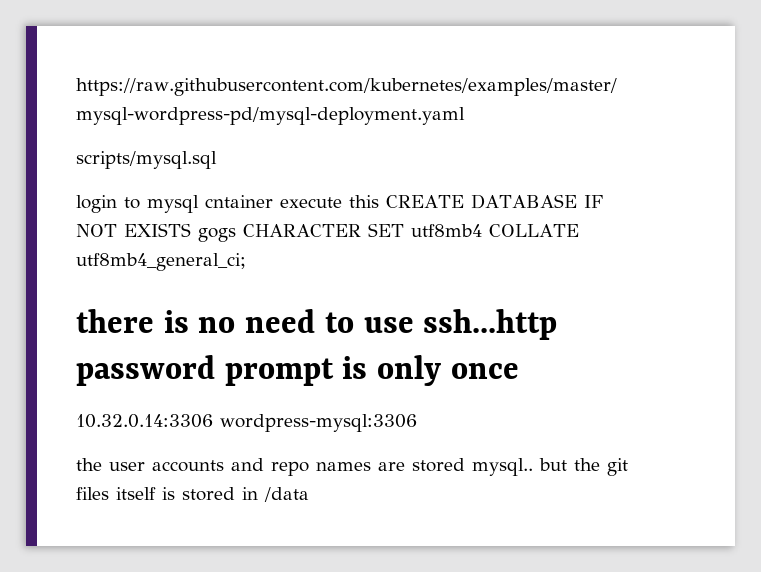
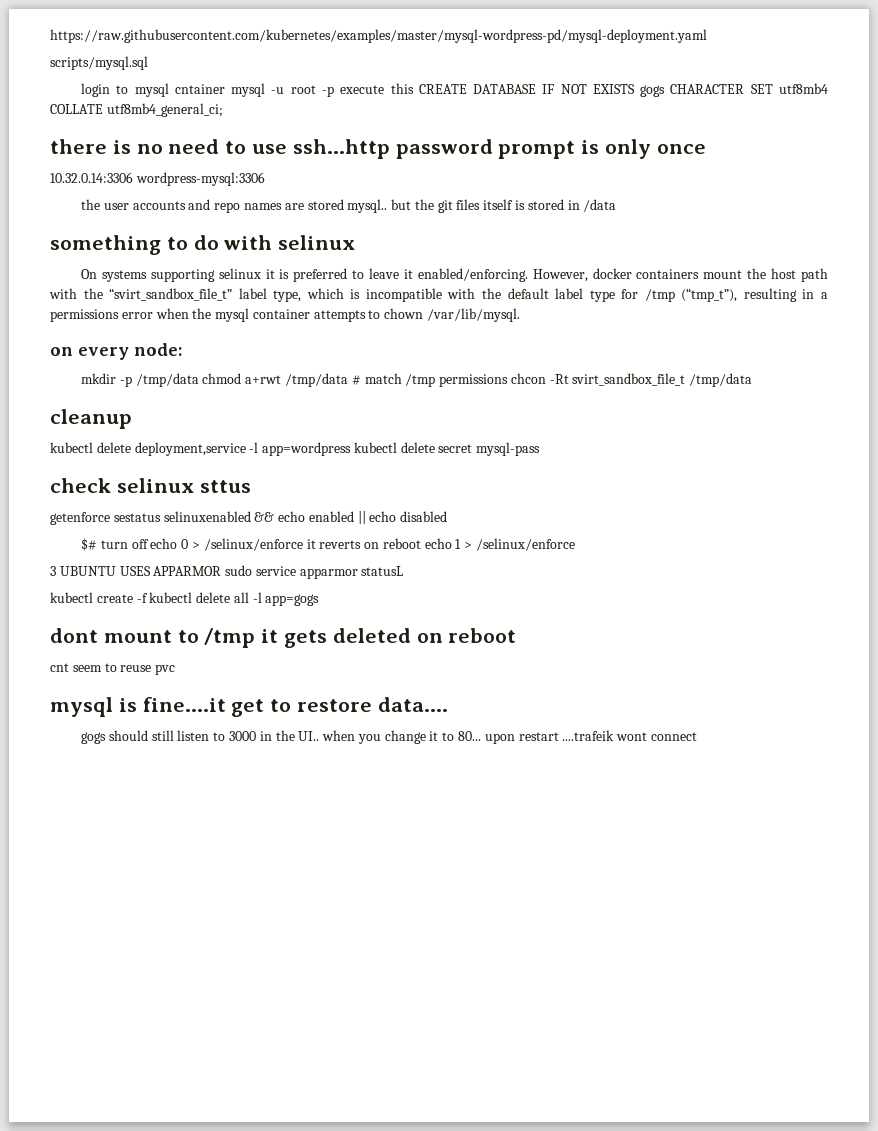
- login to mysql cntainer execute this CREATE DATABASE IF NOT EXISTS gogs CHARACTER SET utf8mb4 COLLATE utf8mb4_general_ci;
+ login to mysql cntainer mysql -u root -p execute this CREATE DATABASE IF NOT EXISTS gogs CHARACTER SET utf8mb4 COLLATE utf8mb4_general_ci;
+ something to do with selinux
+ On systems supporting selinux it is preferred to leave it enabled/enforcing. However, docker containers mount the host path with the “svirt_sandbox_file_t” label type, which is incompatible with the default label type for /tmp (“tmp_t”), resulting in a permissions error when the mysql container attempts to chown /var/lib/mysql.
+ on every node:
+ mkdir -p /tmp/data chmod a+rwt /tmp/data # match /tmp permissions chcon -Rt svirt_sandbox_file_t /tmp/data
+ cleanup
+ kubectl delete deployment,service -l app=wordpress kubectl delete secret mysql-pass
+ check selinux sttus
+ getenforce sestatus selinuxenabled && echo enabled || echo disabled
+ $# turn off echo 0 > /selinux/enforce it reverts on reboot echo 1 > /selinux/enforce
+ 3 UBUNTU USES APPARMOR sudo service apparmor statusL
+ kubectl create -f kubectl delete all -l app=gogs
+ dont mount to /tmp it gets deleted on reboot
+ cnt seem to reuse pvc
+ mysql is fine....it get to restore data....
+ gogs should still listen to 3000 in the UI.. when you change it to 80... upon restart ....trafeik wont connect

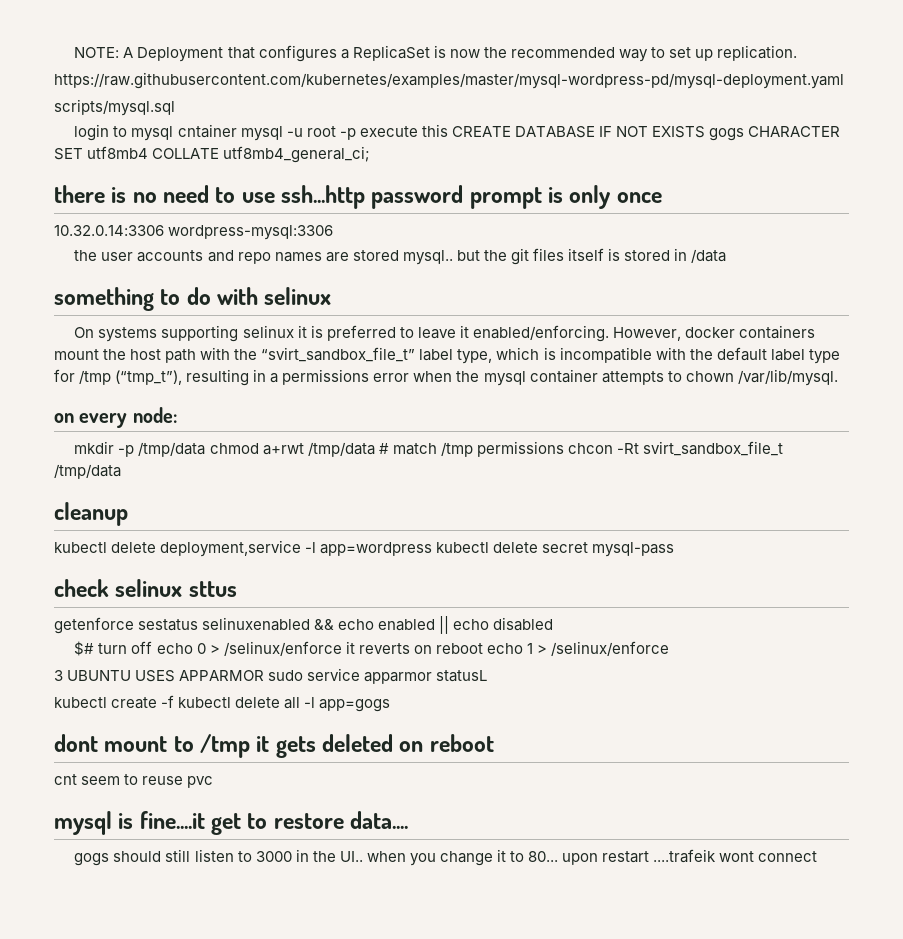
+ NOTE: A Deployment that configures a ReplicaSet is now the recommended way to set up replication.

